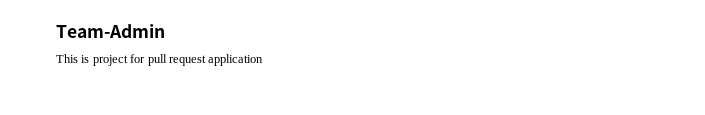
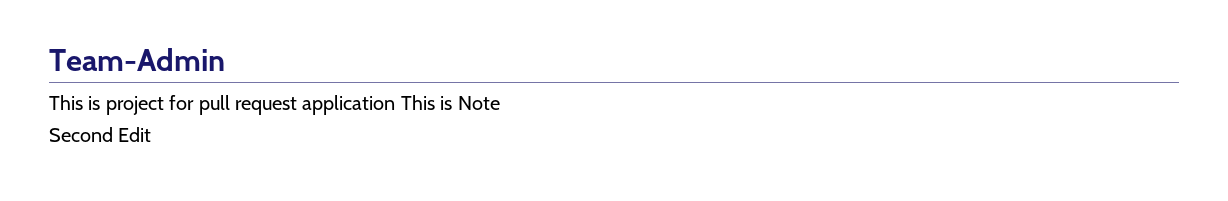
- This is project for pull request application
+ This is project for pull request application This is Note
+ Second Edit

